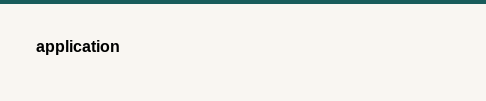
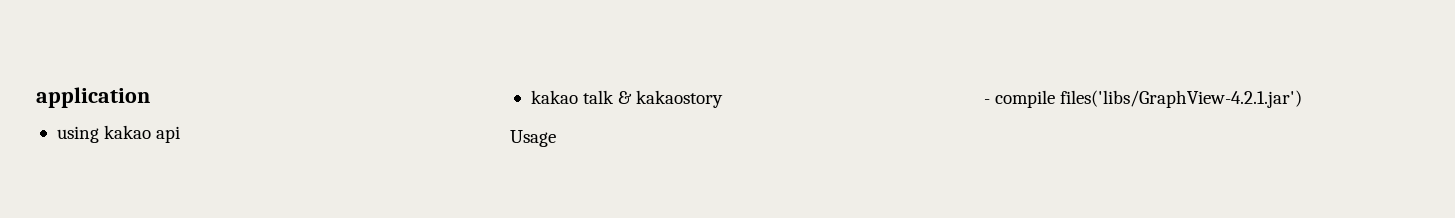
+ using kakao api
+ kakao talk & kakaostory
+ Usage
+ - compile files('libs/GraphView-4.2.1.jar')

